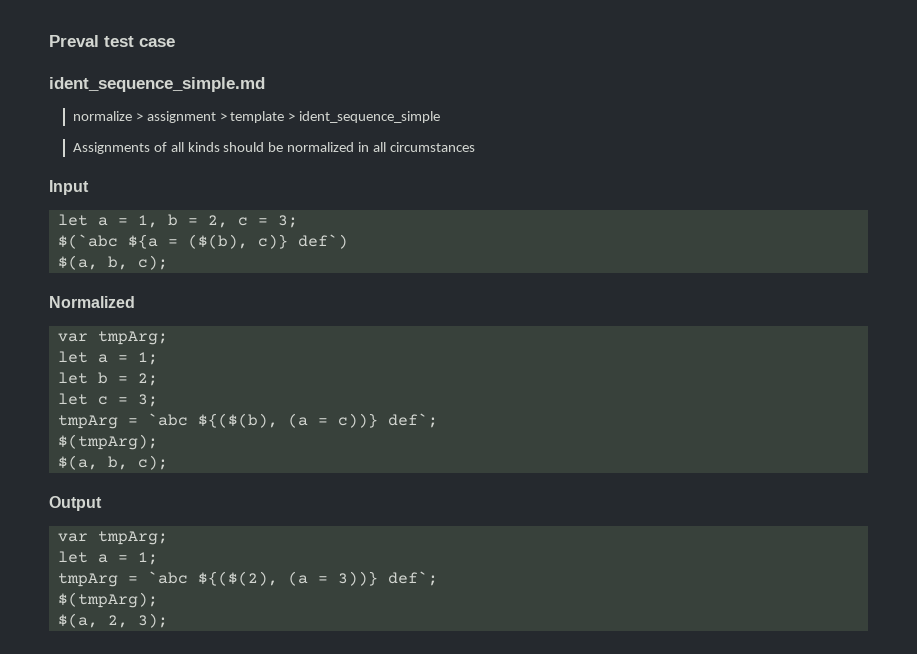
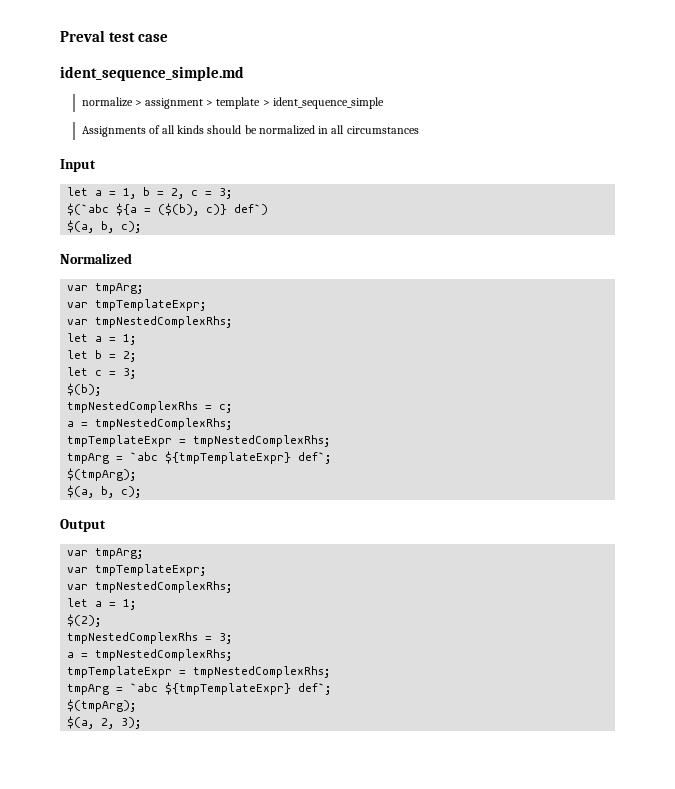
  Normalized
  var tmpArg;
+ var tmpTemplateExpr;
+ var tmpNestedComplexRhs;
- tmpArg = `abc ${($(b), (a = c))} def`;
+ $(b);
+ tmpNestedComplexRhs = c;
+ a = tmpNestedComplexRhs;
+ tmpTemplateExpr = tmpNestedComplexRhs;
+ tmpArg = `abc ${tmpTemplateExpr} def`;
  Output
  var tmpArg;
+ var tmpTemplateExpr;
+ var tmpNestedComplexRhs;
  let a = 1;
- tmpArg = `abc ${($(2), (a = 3))} def`;
+ $(2);
+ tmpNestedComplexRhs = 3;
+ a = tmpNestedComplexRhs;
+ tmpTemplateExpr = tmpNestedComplexRhs;
+ tmpArg = `abc ${tmpTemplateExpr} def`;

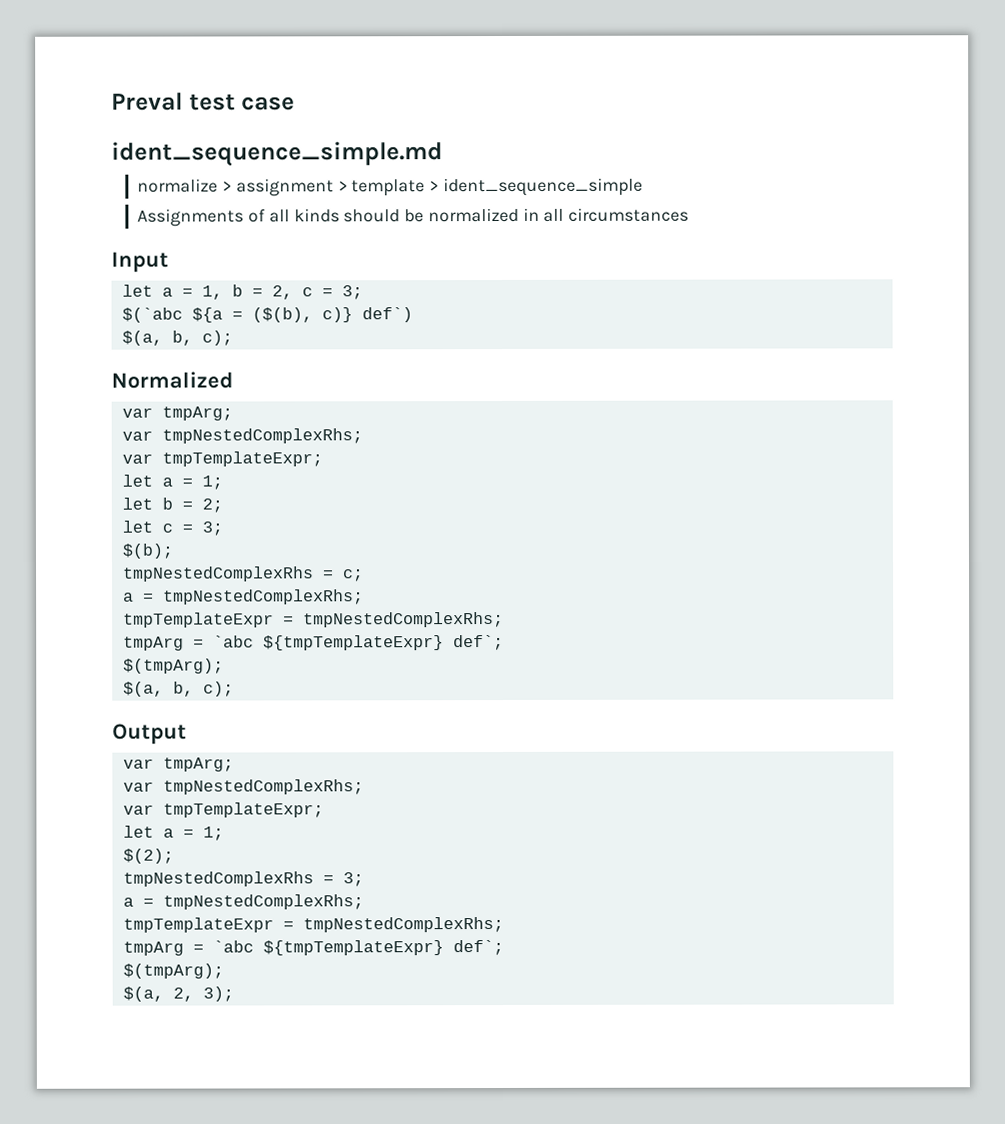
  Normalized
  var tmpArg;
+ var tmpNestedComplexRhs;
  var tmpTemplateExpr;
- var tmpNestedComplexRhs;
  Output
  var tmpArg;
+ var tmpNestedComplexRhs;
  var tmpTemplateExpr;
- var tmpNestedComplexRhs;

